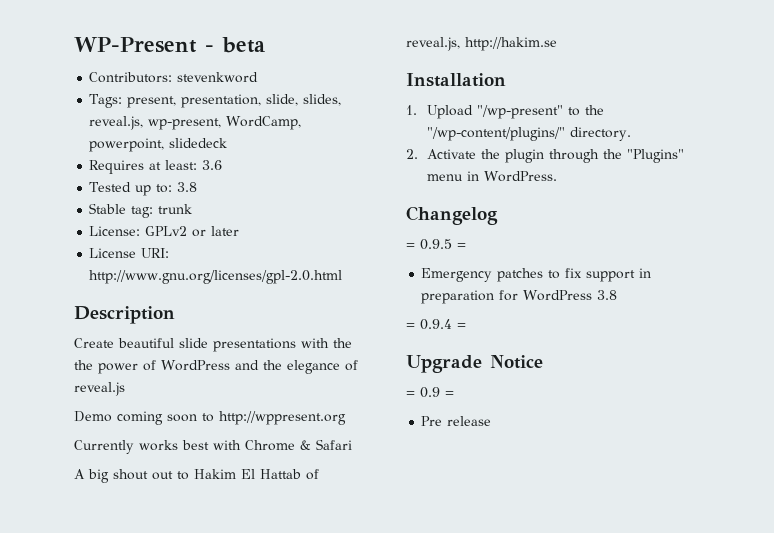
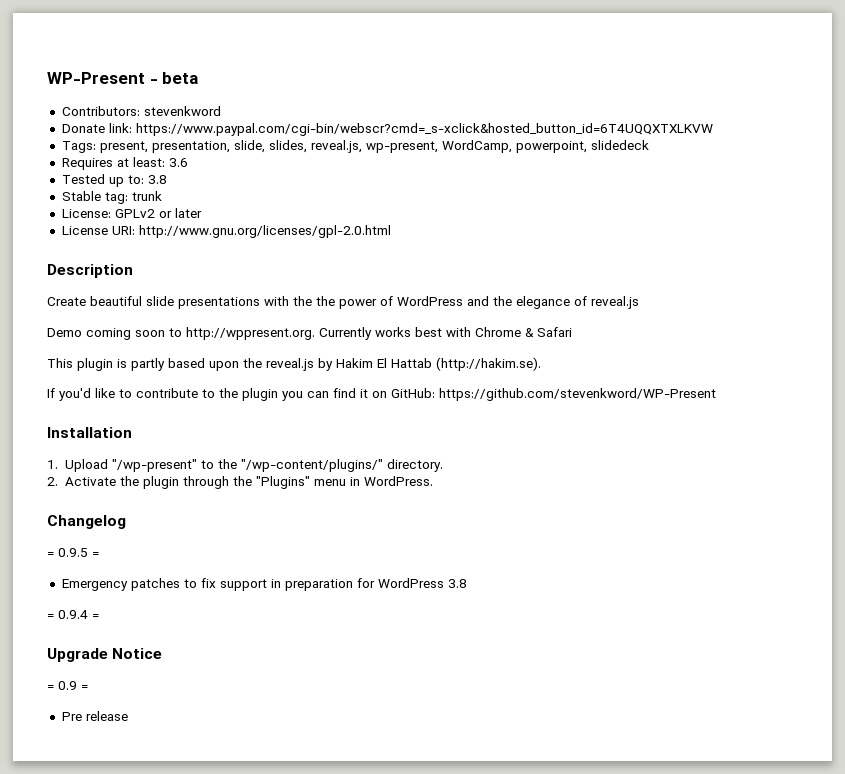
+ Donate link: https://www.paypal.com/cgi-bin/webscr?cmd=_s-xclick&hosted_button_id=6T4UQQXTXLKVW
- Demo coming soon to http://wppresent.org
- Currently works best with Chrome & Safari
+ Demo coming soon to http://wppresent.org. Currently works best with Chrome & Safari
- A big shout out to Hakim El Hattab of reveal.js, http://hakim.se
+ This plugin is partly based upon the reveal.js by Hakim El Hattab (http://hakim.se).
+ If you'd like to contribute to the plugin you can find it on GitHub: https://github.com/stevenkword/WP-Present

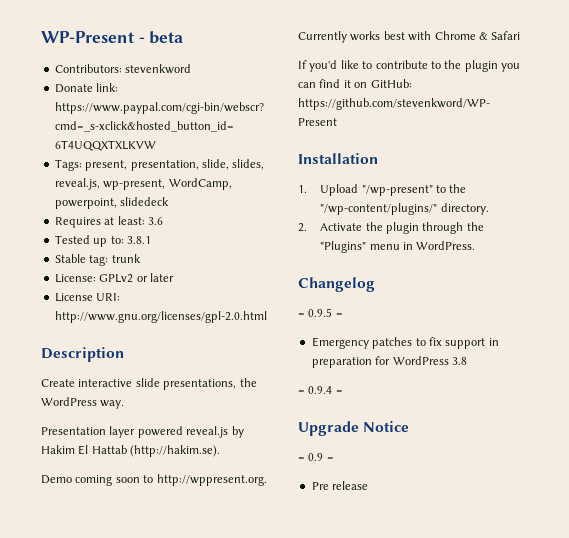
- Tested up to: 3.8
+ Tested up to: 3.8.1
- Create beautiful slide presentations with the the power of WordPress and the elegance of reveal.js
+ Create interactive slide presentations, the WordPress way.
+ Presentation layer powered reveal.js by Hakim El Hattab (http://hakim.se).
- This plugin is partly based upon the reveal.js by Hakim El Hattab (http://hakim.se).

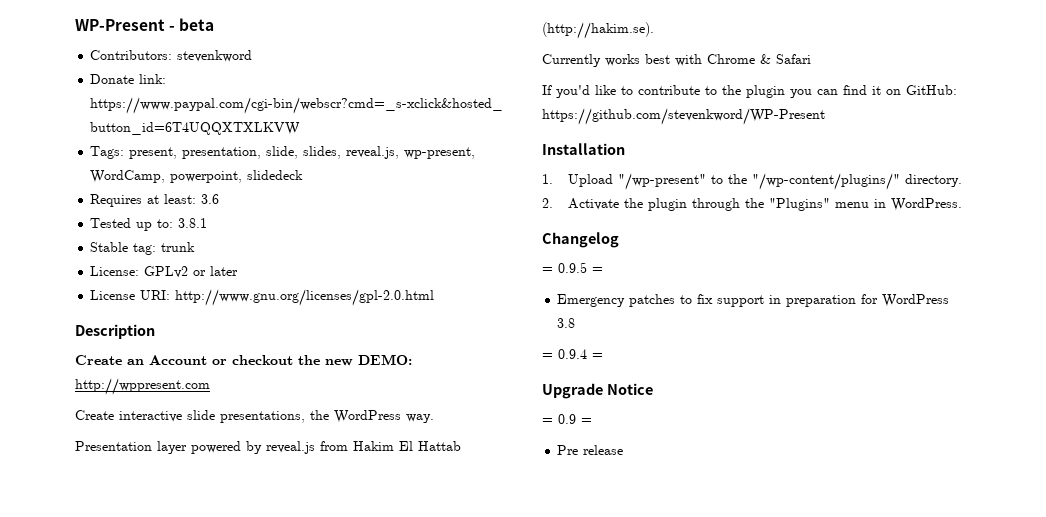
+ Create an Account or checkout the new DEMO: http://wppresent.com
- Presentation layer powered reveal.js by Hakim El Hattab (http://hakim.se).
+ Presentation layer powered by reveal.js from Hakim El Hattab (http://hakim.se).
- Demo coming soon to http://wppresent.org. Currently works best with Chrome & Safari
+ Currently works best with Chrome & Safari

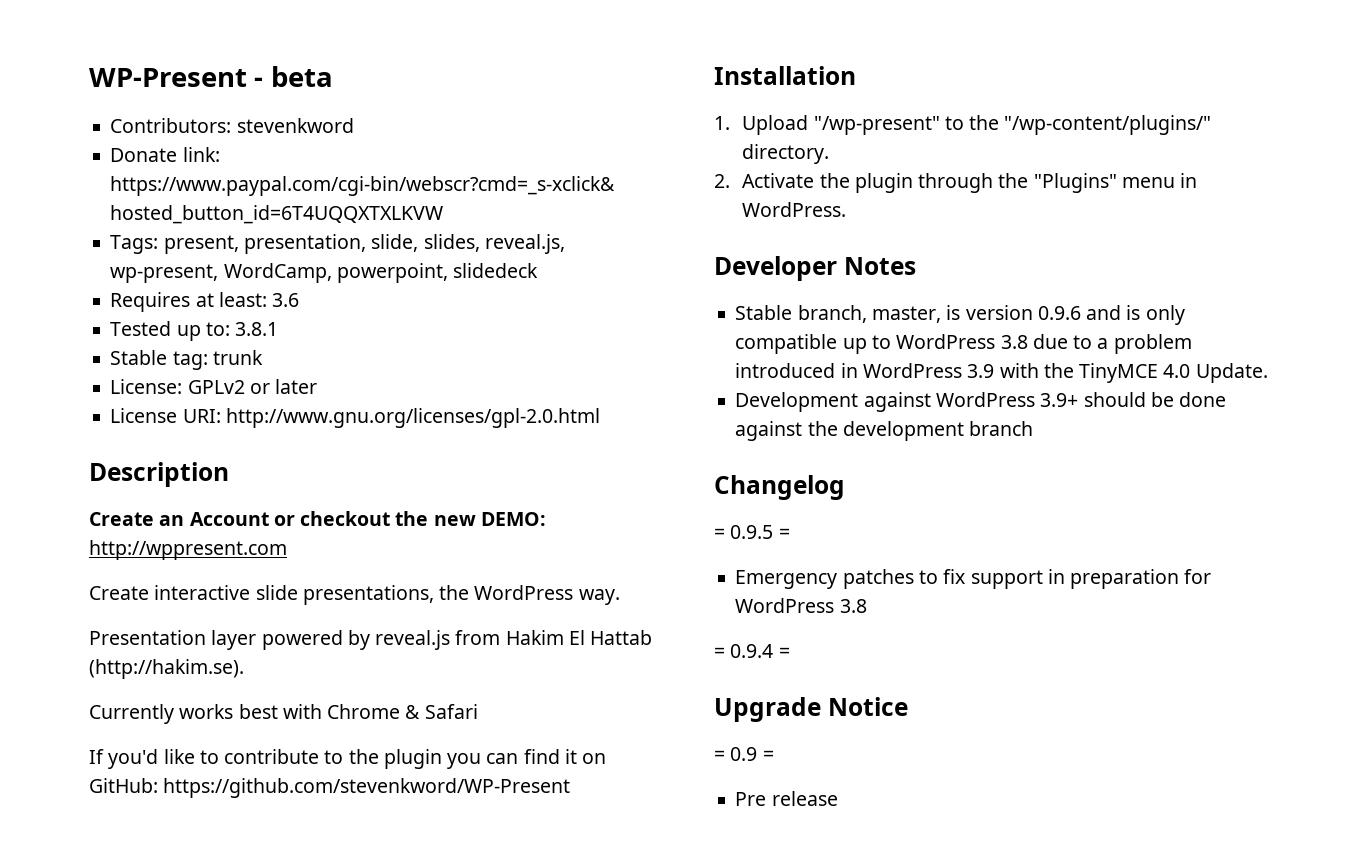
+ Developer Notes
+ Stable branch, master, is version 0.9.6 and is only compatible up to WordPress 3.8 due to a problem introduced in WordPress 3.9 with the TinyMCE 4.0 Update.
+ Development against WordPress 3.9+ should be done against the development branch

